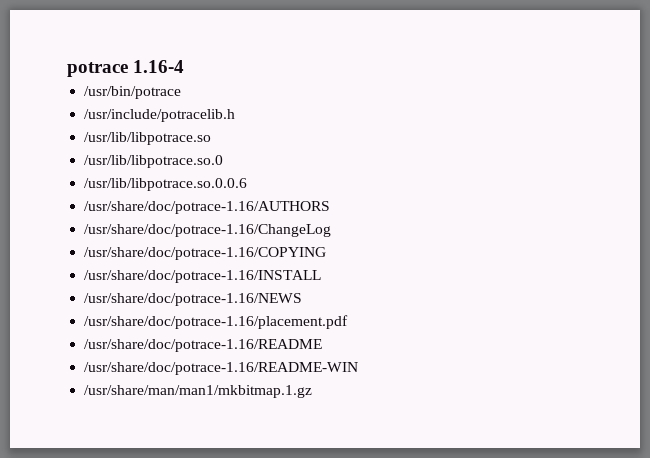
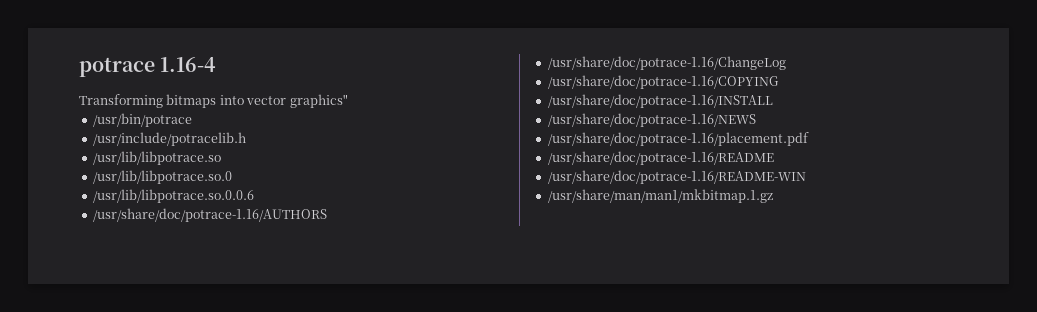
+ Transforming bitmaps into vector graphics"

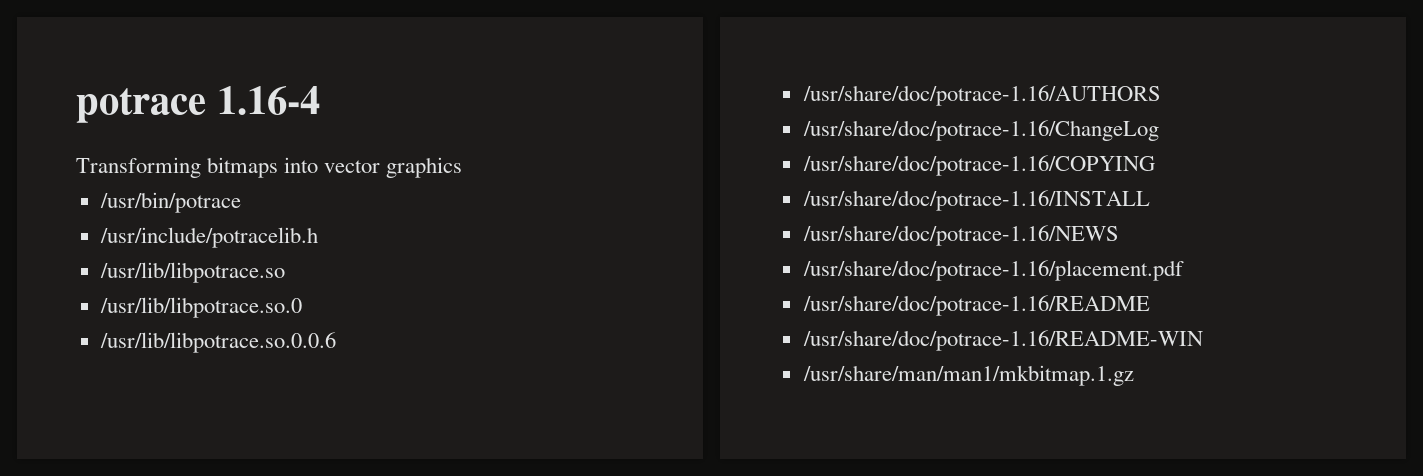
- Transforming bitmaps into vector graphics"
+ Transforming bitmaps into vector graphics

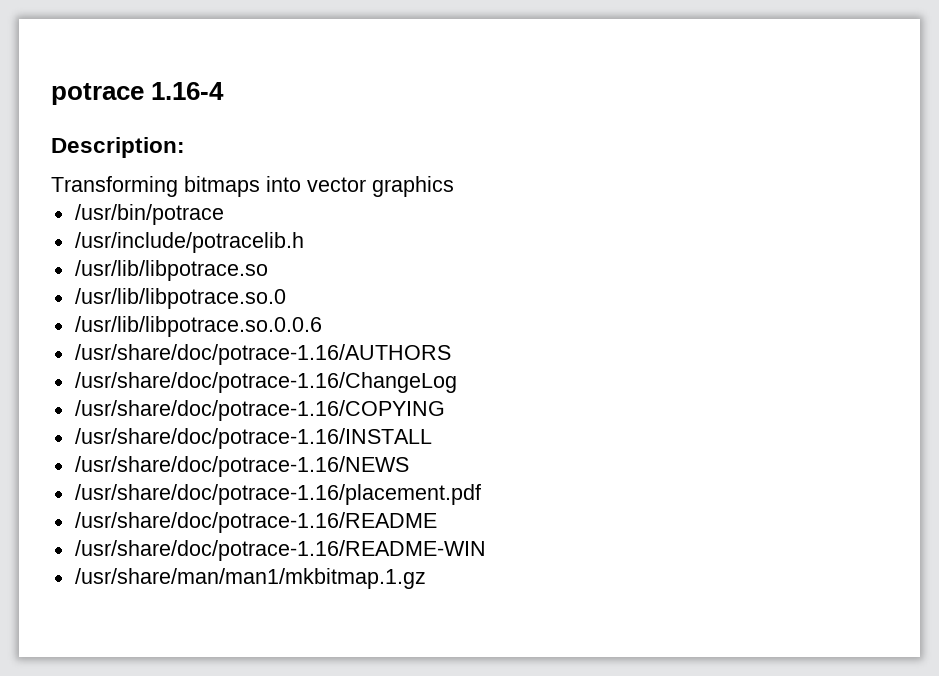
+ Description:

